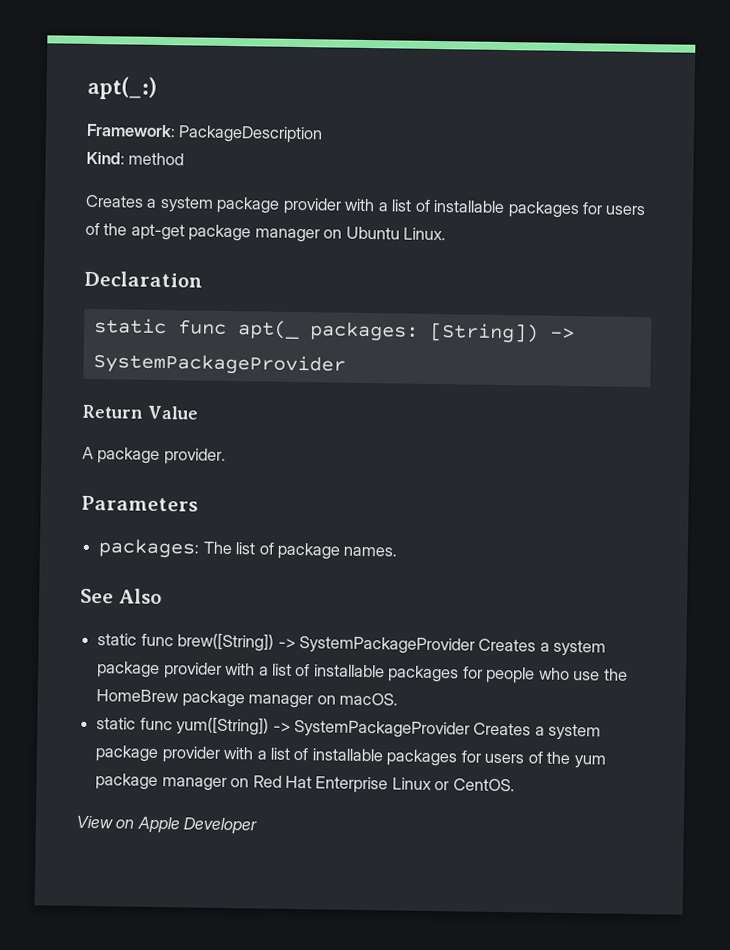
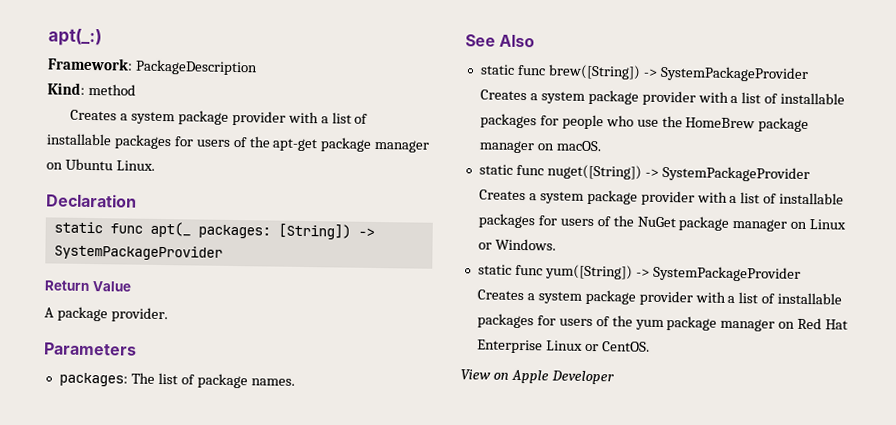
+ static func nuget([String]) -> SystemPackageProvider Creates a system package provider with a list of installable packages for users of the NuGet package manager on Linux or Windows.

